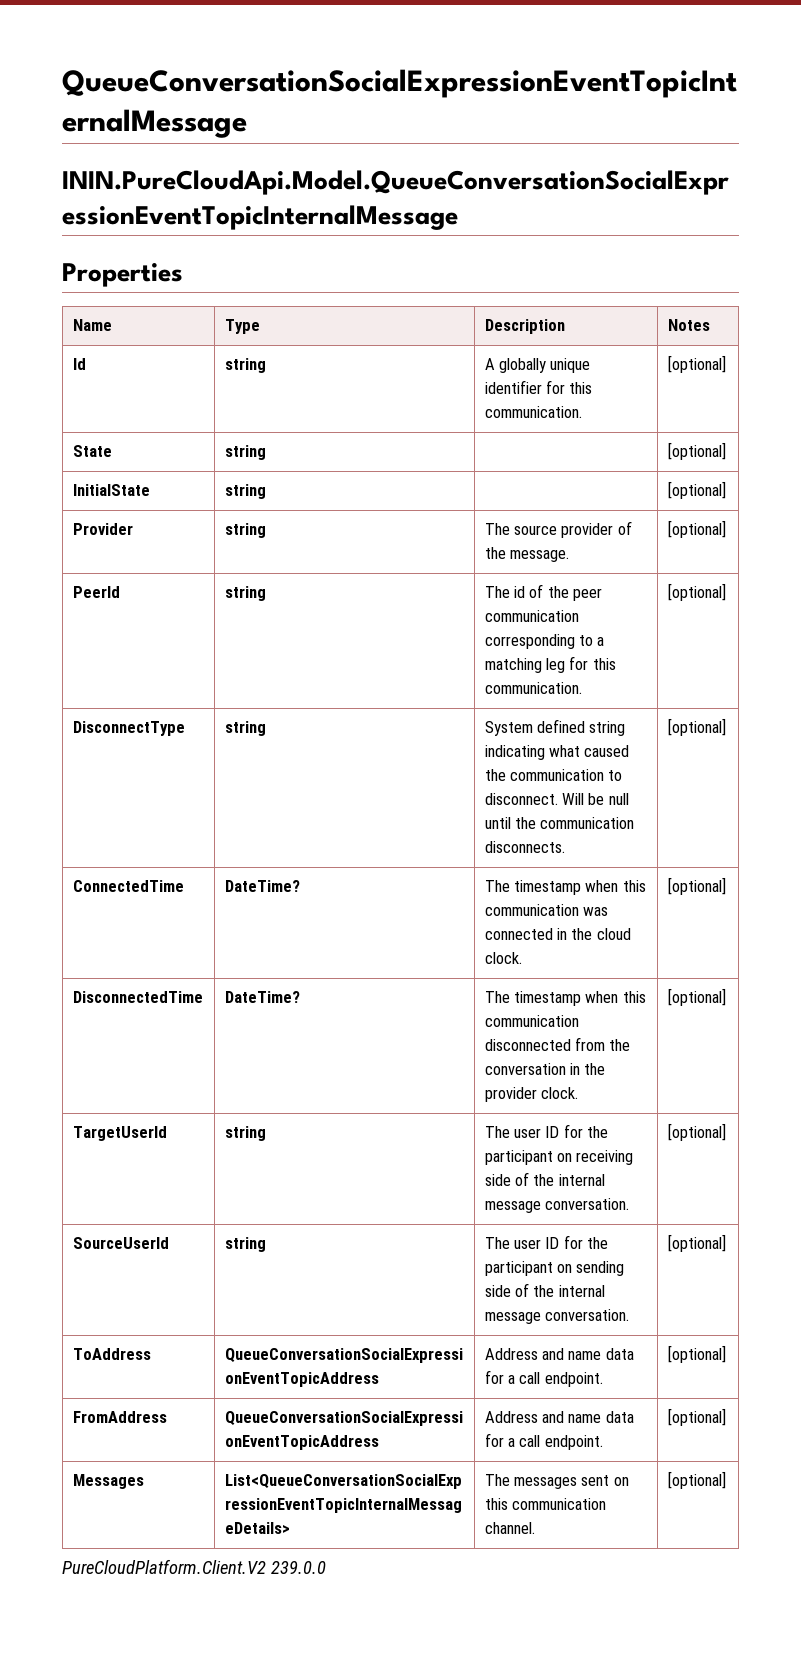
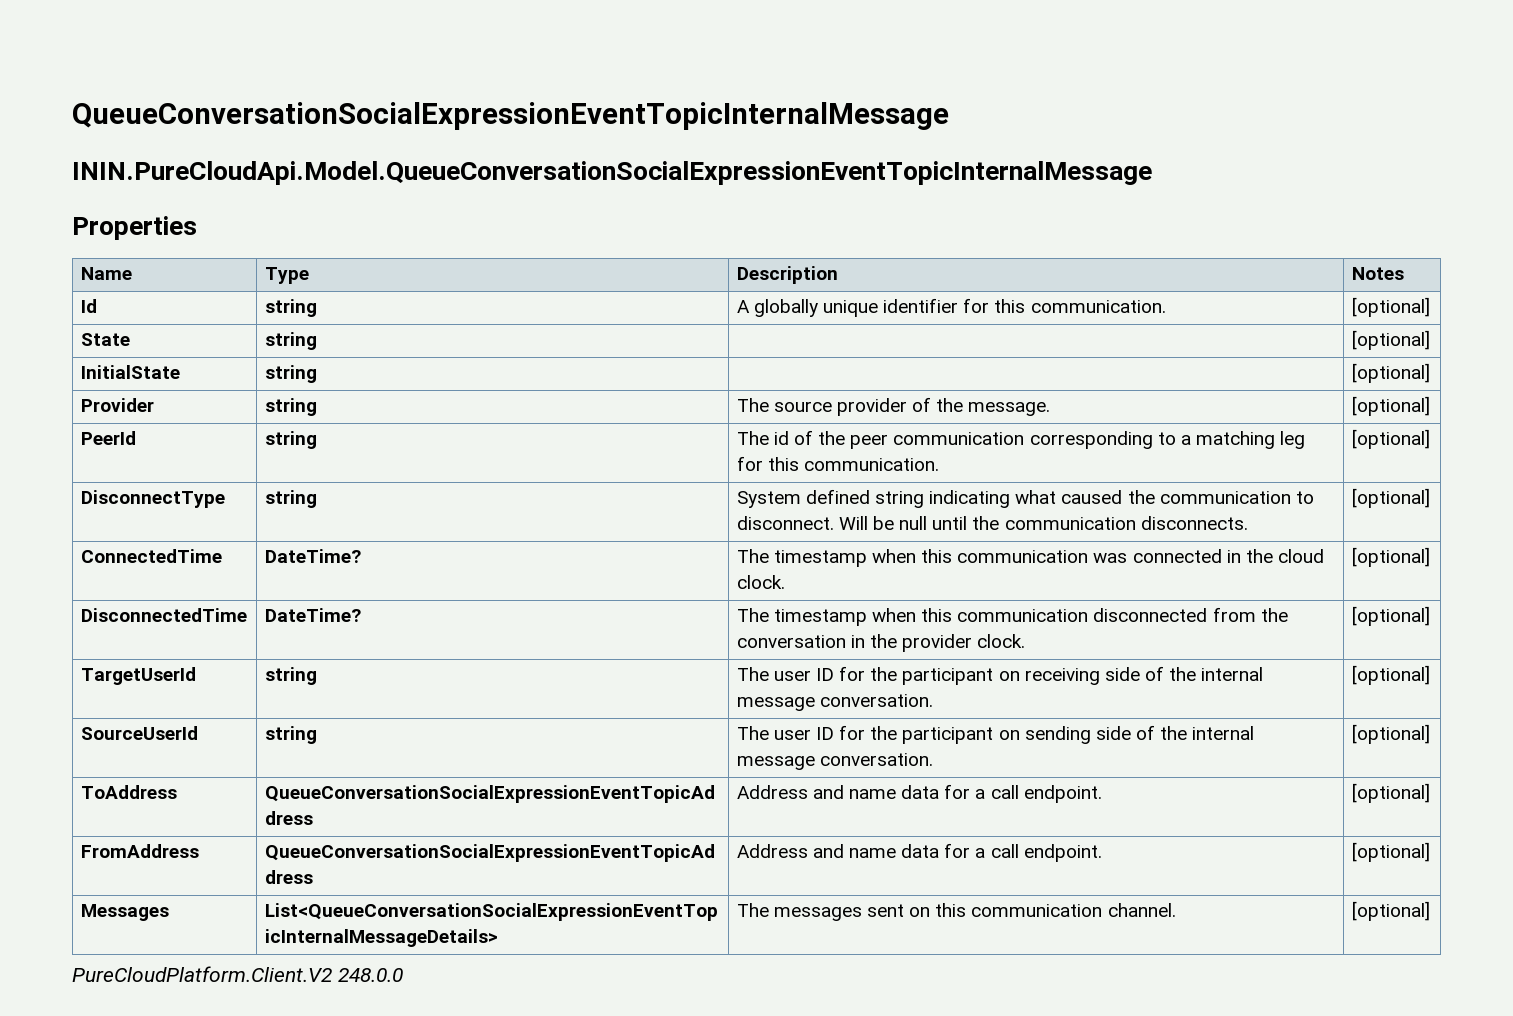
- PureCloudPlatform.Client.V2 239.0.0
+ PureCloudPlatform.Client.V2 248.0.0

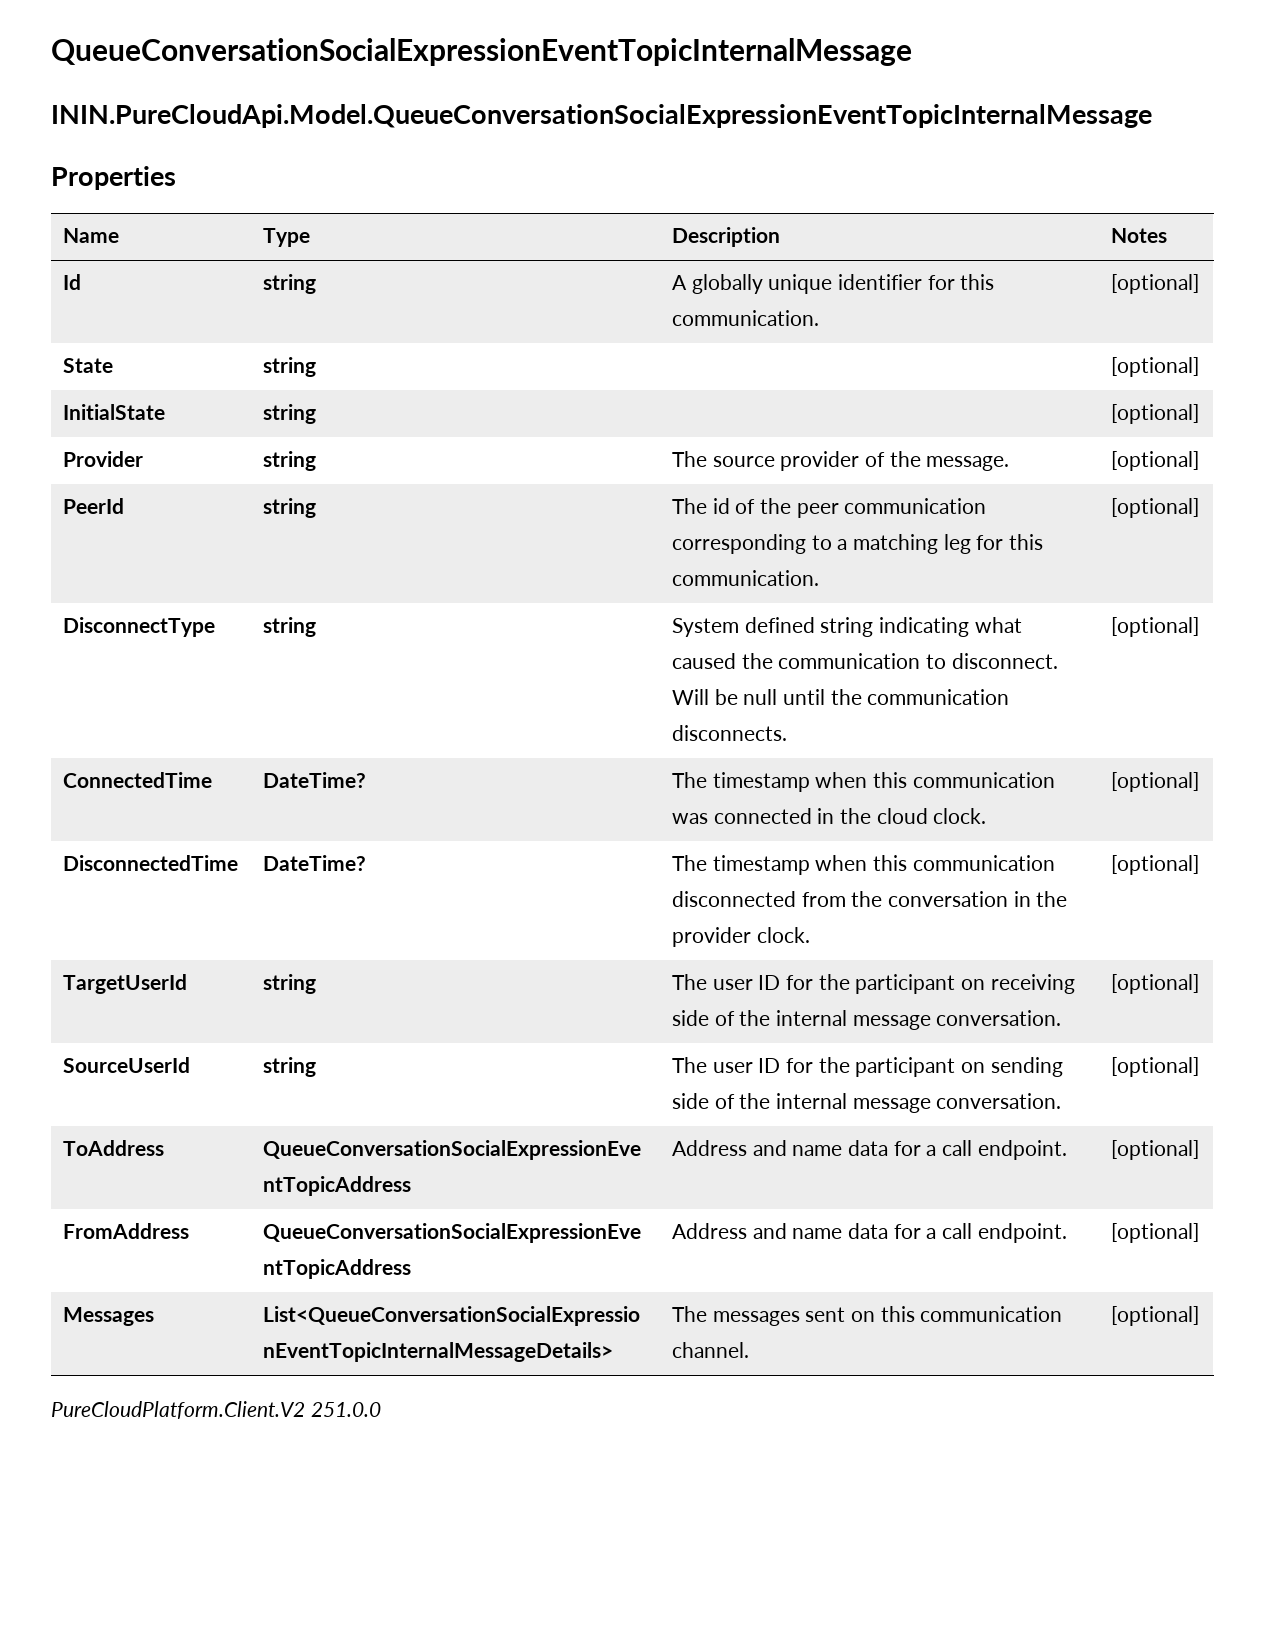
- PureCloudPlatform.Client.V2 248.0.0
+ PureCloudPlatform.Client.V2 251.0.0

